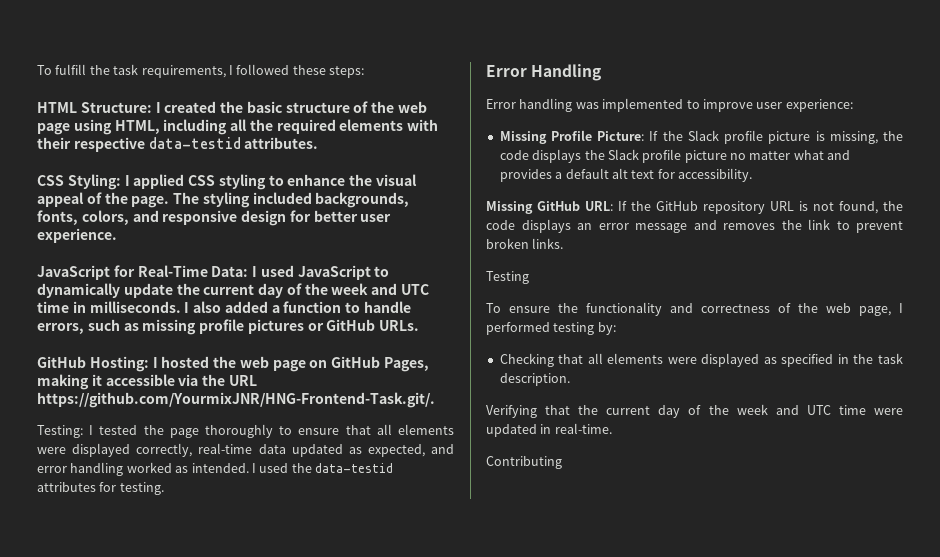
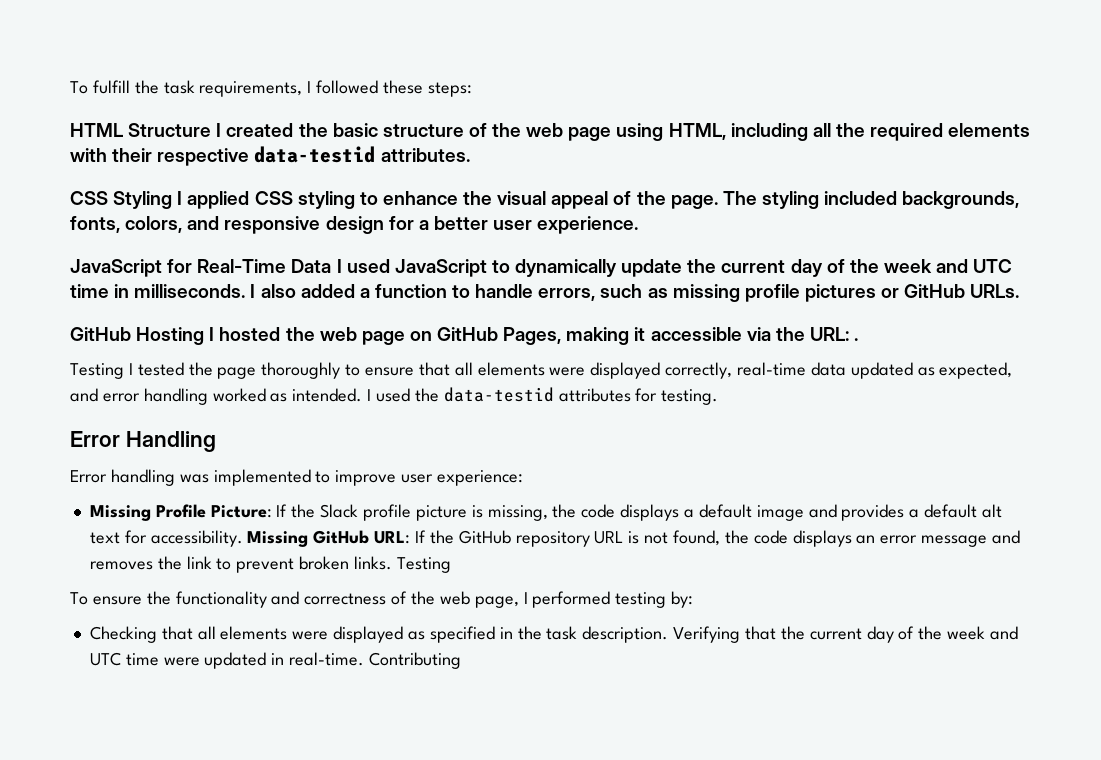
- HTML Structure: I created the basic structure of the web page using HTML, including all the required elements with their respective data-testid attributes.
+ HTML Structure I created the basic structure of the web page using HTML, including all the required elements with their respective data-testid attributes.
- CSS Styling: I applied CSS styling to enhance the visual appeal of the page.
+ CSS Styling I applied CSS styling to enhance the visual appeal of the page.
- The styling included backgrounds, fonts, colors, and responsive design for better user experience.
+ The styling included backgrounds, fonts, colors, and responsive design for a better user experience.
- JavaScript for Real-Time Data: I used JavaScript to dynamically update the current day of the week and UTC time in milliseconds.
+ JavaScript for Real-Time Data I used JavaScript to dynamically update the current day of the week and UTC time in milliseconds.
- GitHub Hosting: I hosted the web page on GitHub Pages, making it accessible via the URL https://github.com/YourmixJNR/HNG-Frontend-Task.git/.
- Testing: I tested the page thoroughly to ensure that all elements were displayed correctly, real-time data updated as expected, and error handling worked as intended.
+ GitHub Hosting I hosted the web page on GitHub Pages, making it accessible via the URL: .
+ Testing I tested the page thoroughly to ensure that all elements were displayed correctly, real-time data updated as expected, and error handling worked as intended.
- Missing Profile Picture: If the Slack profile picture is missing, the code displays the Slack profile picture no matter what and provides a default alt text for accessibility.
- Missing GitHub URL: If the GitHub repository URL is not found, the code displays an error message and removes the link to prevent broken links.
- Testing
+ Missing Profile Picture: If the Slack profile picture is missing, the code displays a default image and provides a default alt text for accessibility. Missing GitHub URL: If the GitHub repository URL is not found, the code displays an error message and removes the link to prevent broken links. Testing
- Checking that all elements were displayed as specified in the task description.
- Verifying that the current day of the week and UTC time were updated in real-time.
- Contributing
+ Checking that all elements were displayed as specified in the task description. Verifying that the current day of the week and UTC time were updated in real-time. Contributing

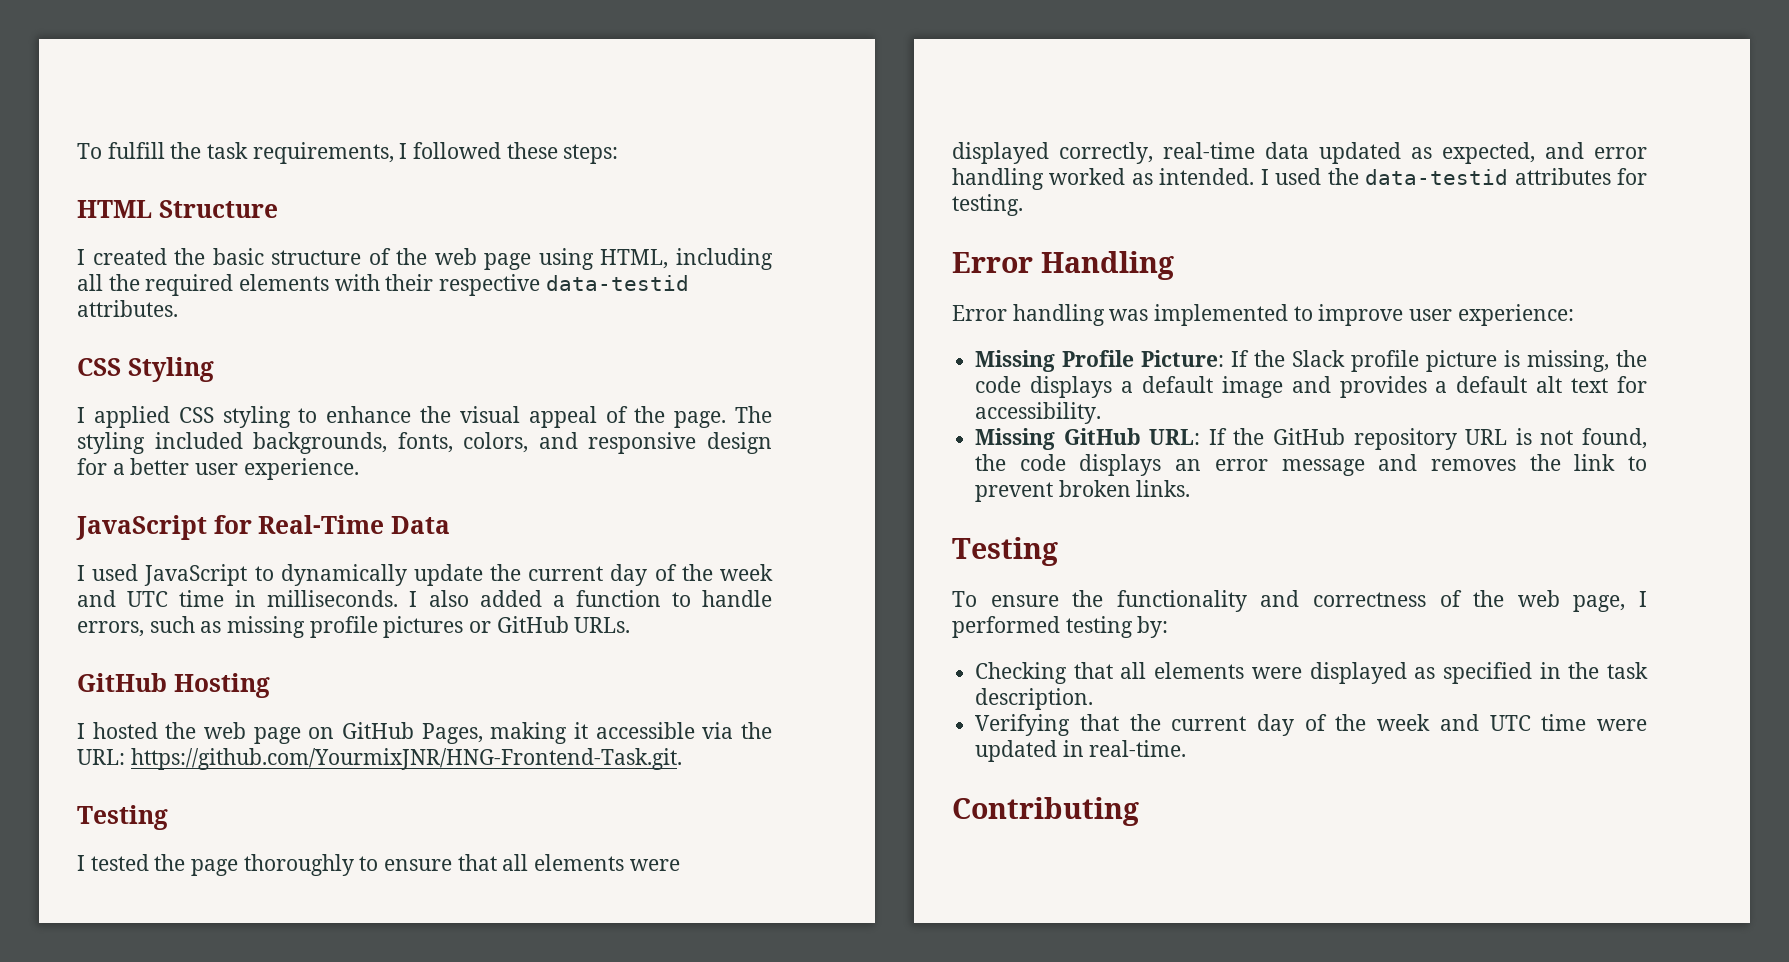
- HTML Structure I created the basic structure of the web page using HTML, including all the required elements with their respective data-testid attributes.
+ HTML Structure
+ I created the basic structure of the web page using HTML, including all the required elements with their respective data-testid attributes.
- CSS Styling I applied CSS styling to enhance the visual appeal of the page.
+ CSS Styling
+ I applied CSS styling to enhance the visual appeal of the page.
- JavaScript for Real-Time Data I used JavaScript to dynamically update the current day of the week and UTC time in milliseconds.
+ JavaScript for Real-Time Data
+ I used JavaScript to dynamically update the current day of the week and UTC time in milliseconds.
- GitHub Hosting I hosted the web page on GitHub Pages, making it accessible via the URL: .
- Testing I tested the page thoroughly to ensure that all elements were displayed correctly, real-time data updated as expected, and error handling worked as intended.
+ GitHub Hosting
+ I hosted the web page on GitHub Pages, making it accessible via the URL: https://github.com/YourmixJNR/HNG-Frontend-Task.git.
+ Testing
+ I tested the page thoroughly to ensure that all elements were displayed correctly, real-time data updated as expected, and error handling worked as intended.
- Missing Profile Picture: If the Slack profile picture is missing, the code displays a default image and provides a default alt text for accessibility. Missing GitHub URL: If the GitHub repository URL is not found, the code displays an error message and removes the link to prevent broken links. Testing
+ Missing Profile Picture: If the Slack profile picture is missing, the code displays a default image and provides a default alt text for accessibility.
+ Missing GitHub URL: If the GitHub repository URL is not found, the code displays an error message and removes the link to prevent broken links.
+ Testing
- Checking that all elements were displayed as specified in the task description. Verifying that the current day of the week and UTC time were updated in real-time. Contributing
+ Checking that all elements were displayed as specified in the task description.
+ Verifying that the current day of the week and UTC time were updated in real-time.
+ Contributing

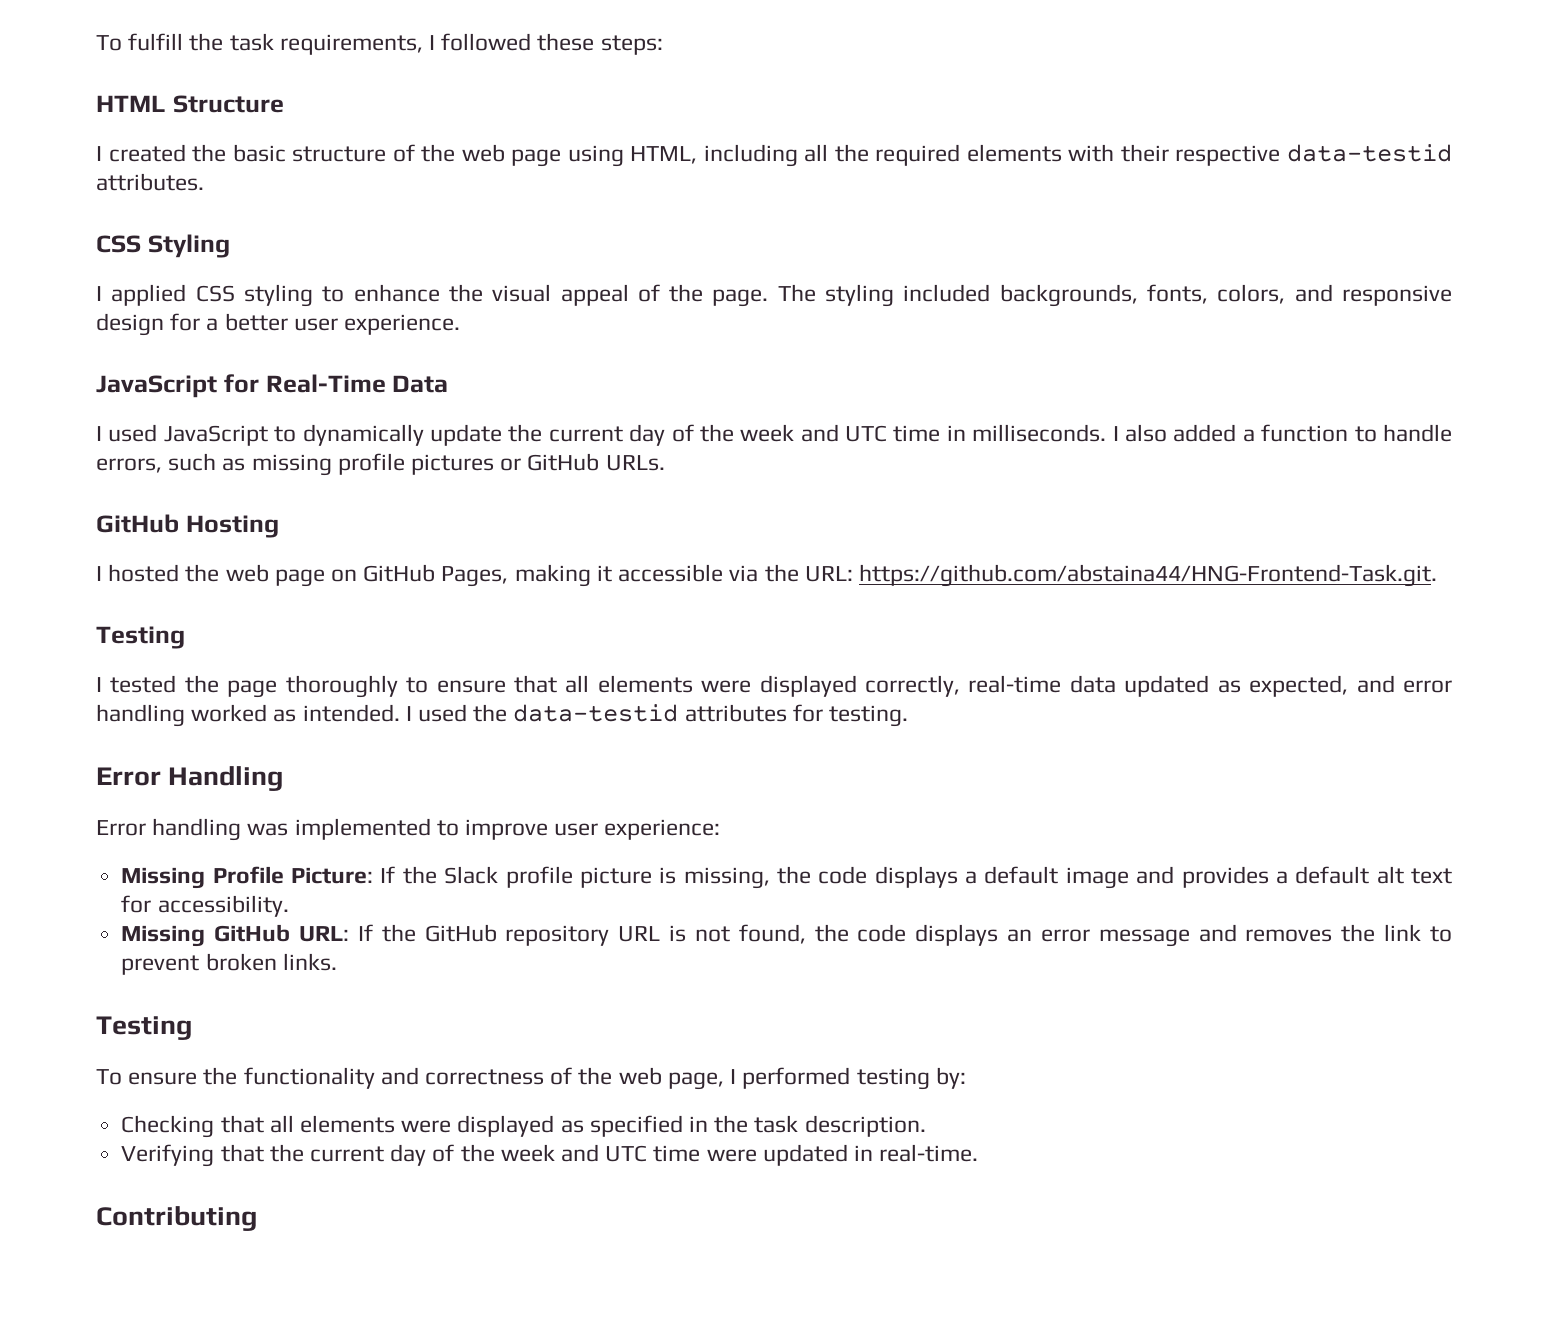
- I hosted the web page on GitHub Pages, making it accessible via the URL: https://github.com/YourmixJNR/HNG-Frontend-Task.git.
+ I hosted the web page on GitHub Pages, making it accessible via the URL: https://github.com/abstaina44/HNG-Frontend-Task.git.

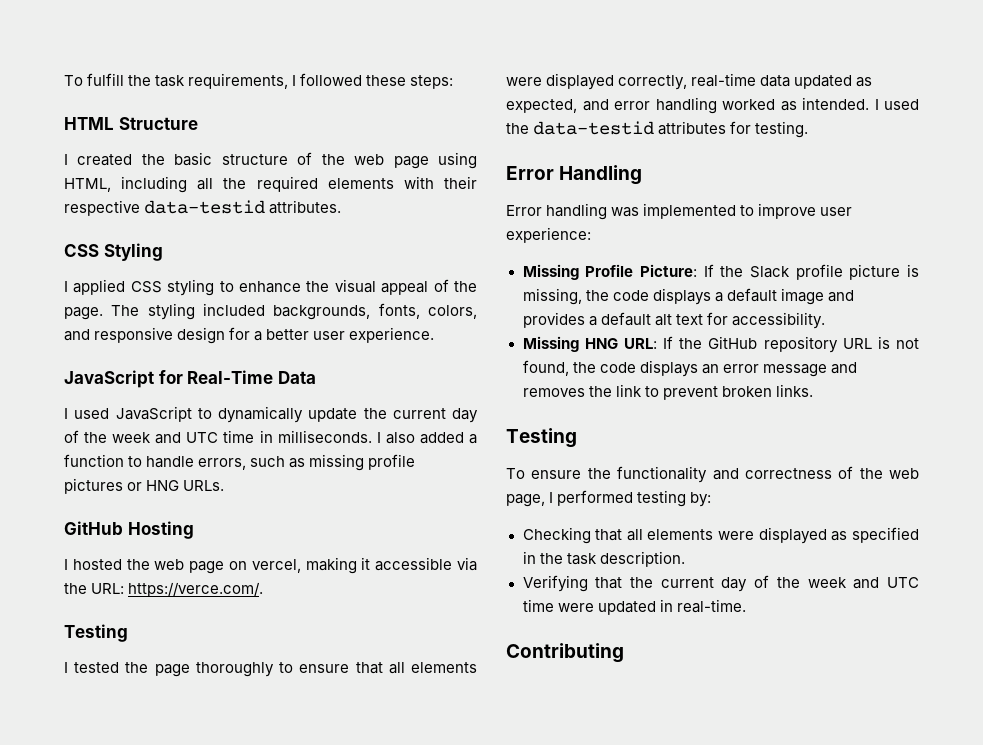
- I also added a function to handle errors, such as missing profile pictures or GitHub URLs.
+ I also added a function to handle errors, such as missing profile pictures or HNG URLs.
- I hosted the web page on GitHub Pages, making it accessible via the URL: https://github.com/abstaina44/HNG-Frontend-Task.git.
+ I hosted the web page on vercel, making it accessible via the URL: https://verce.com/.
- Missing GitHub URL: If the GitHub repository URL is not found, the code displays an error message and removes the link to prevent broken links.
+ Missing HNG URL: If the GitHub repository URL is not found, the code displays an error message and removes the link to prevent broken links.

